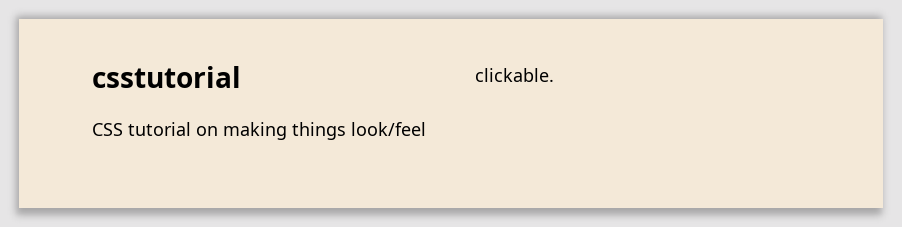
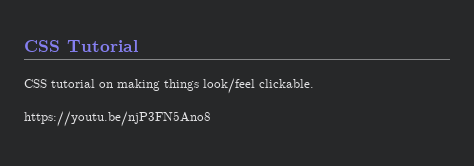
- csstutorial
+ CSS Tutorial
+ https://youtu.be/njP3FN5Ano8

